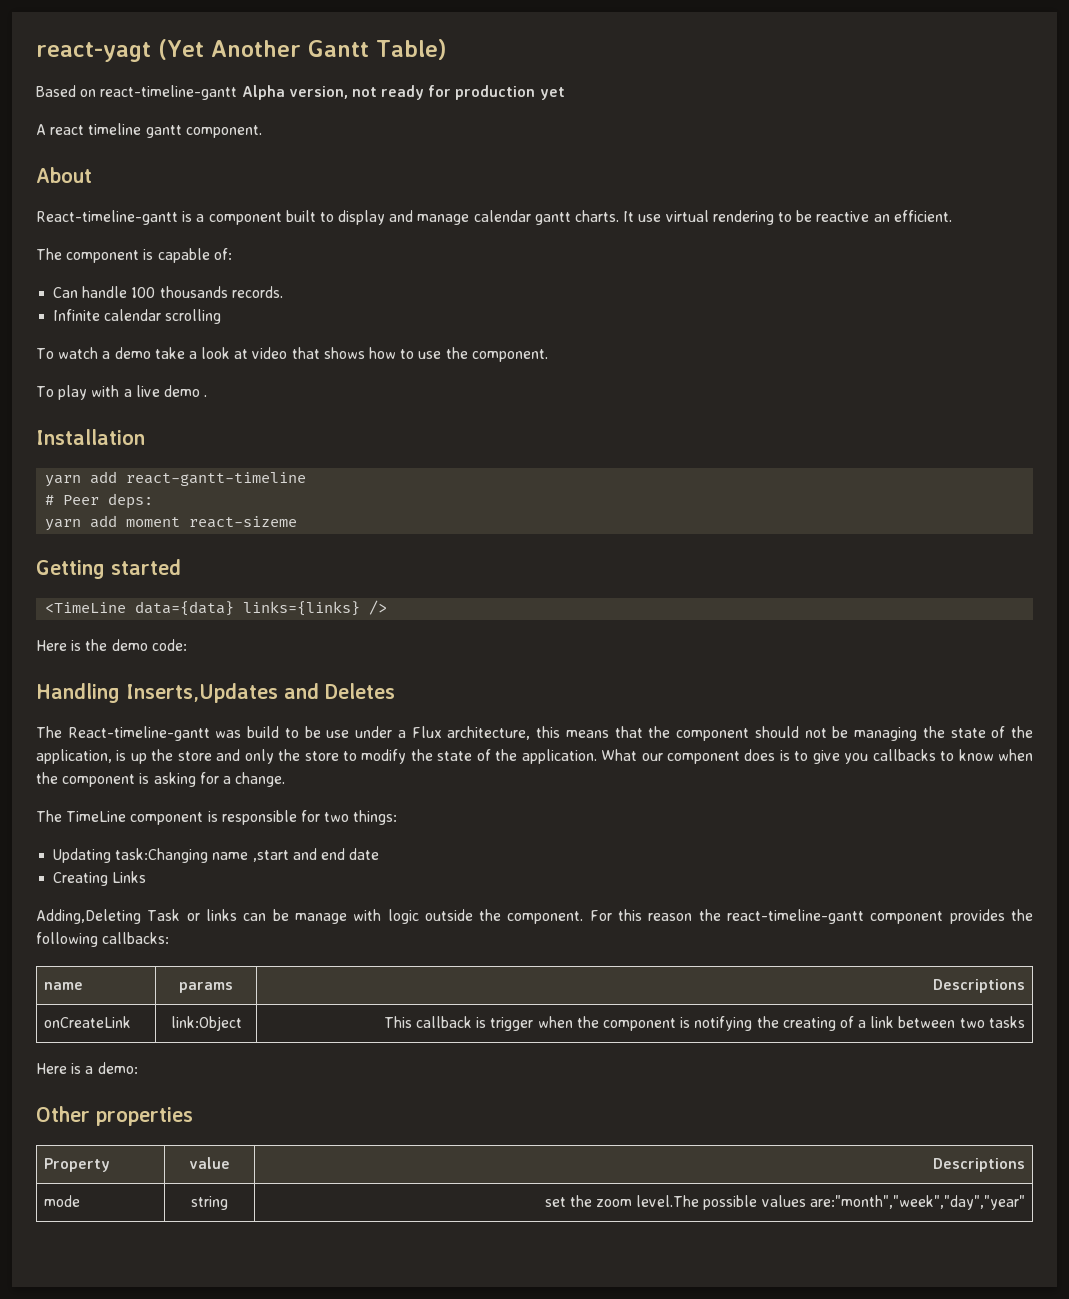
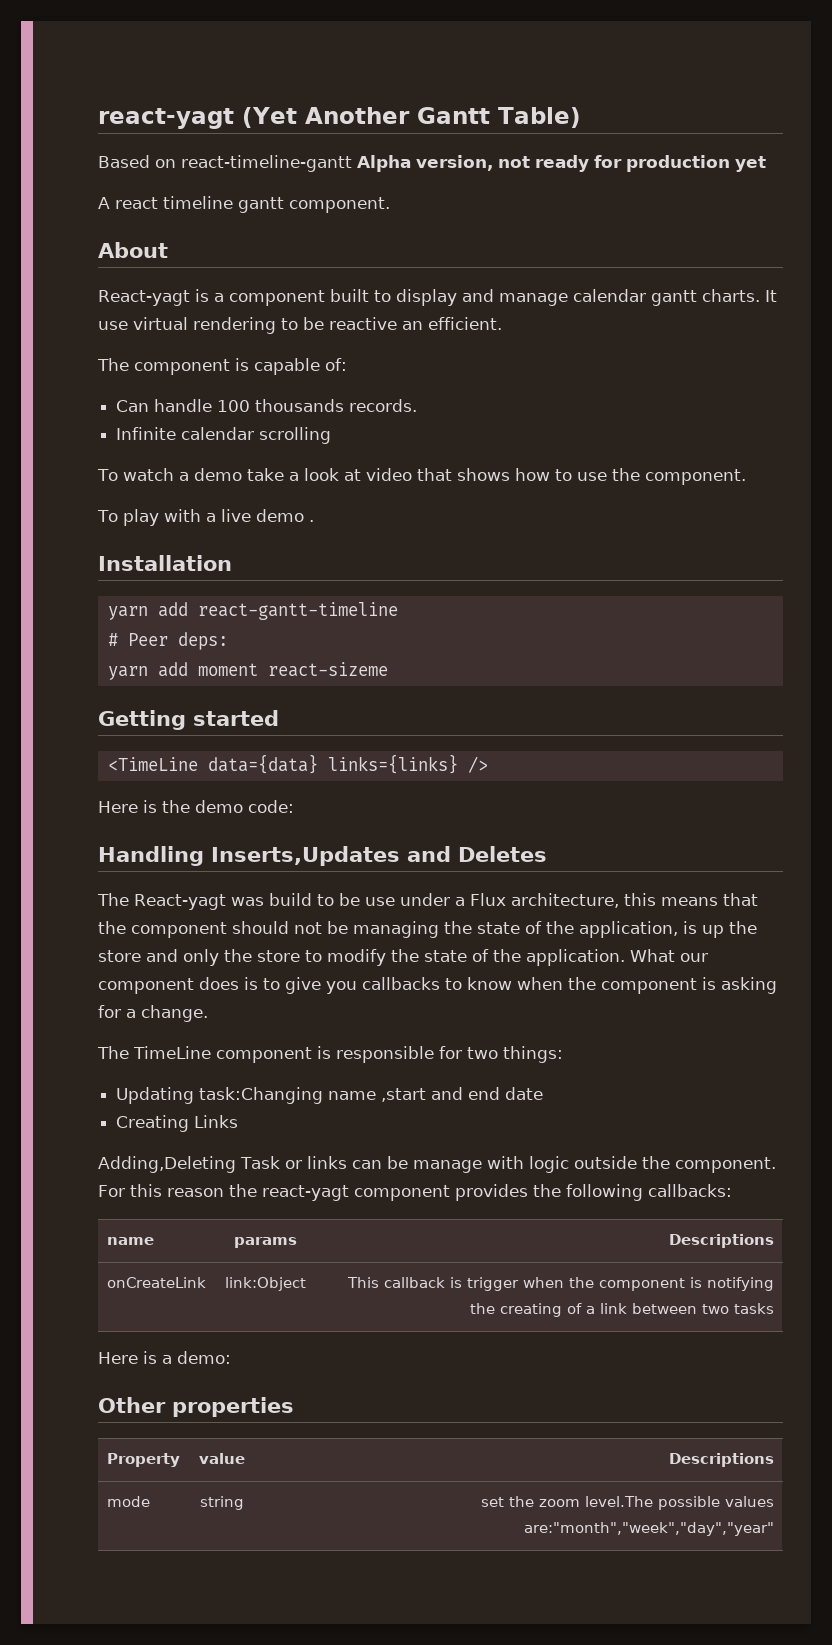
- React-timeline-gantt is a component built to display and manage calendar gantt charts.
+ React-yagt is a component built to display and manage calendar gantt charts.
- The React-timeline-gantt was build to be use under a Flux architecture, this means that the component should not be managing the state of the application, is up the store and only the store to modify the state of the application.
+ The React-yagt was build to be use under a Flux architecture, this means that the component should not be managing the state of the application, is up the store and only the store to modify the state of the application.
- For this reason the react-timeline-gantt component provides the following callbacks:
+ For this reason the react-yagt component provides the following callbacks:

